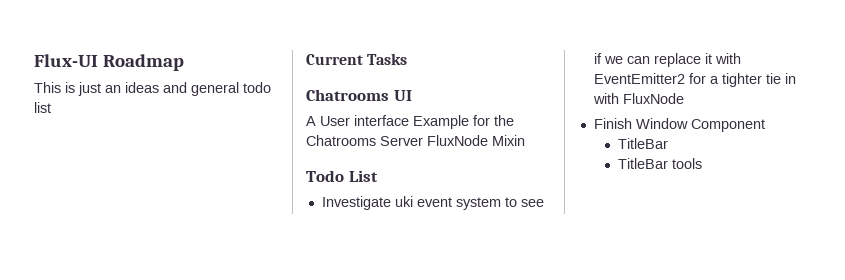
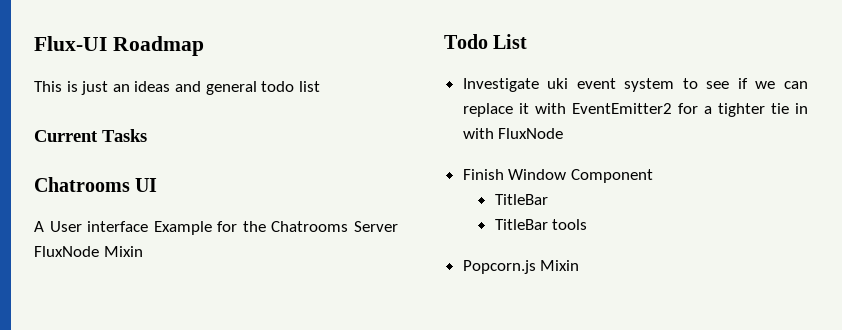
+ Popcorn.js Mixin

